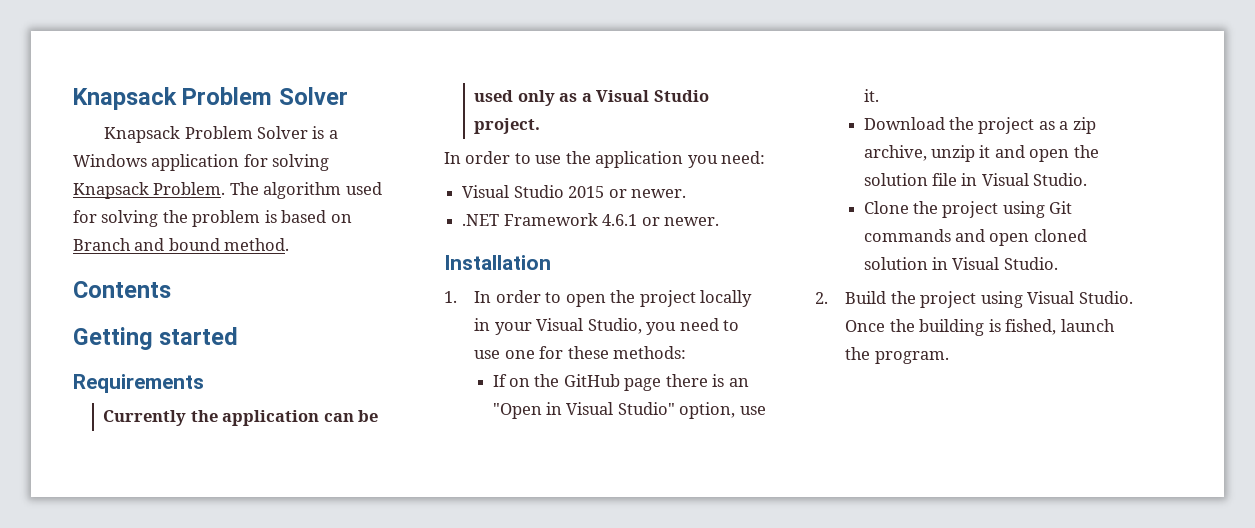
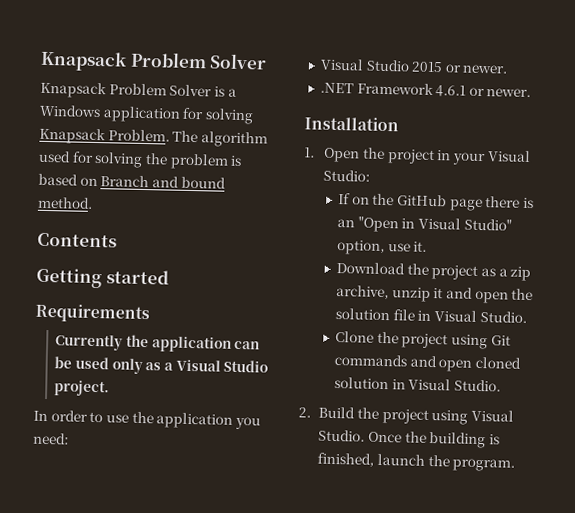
- 1. In order to open the project locally in your Visual Studio, you need to use one for these methods:
+ 1. Open the project in your Visual Studio:
- Once the building is fished, launch the program.
+ Once the building is finished, launch the program.

